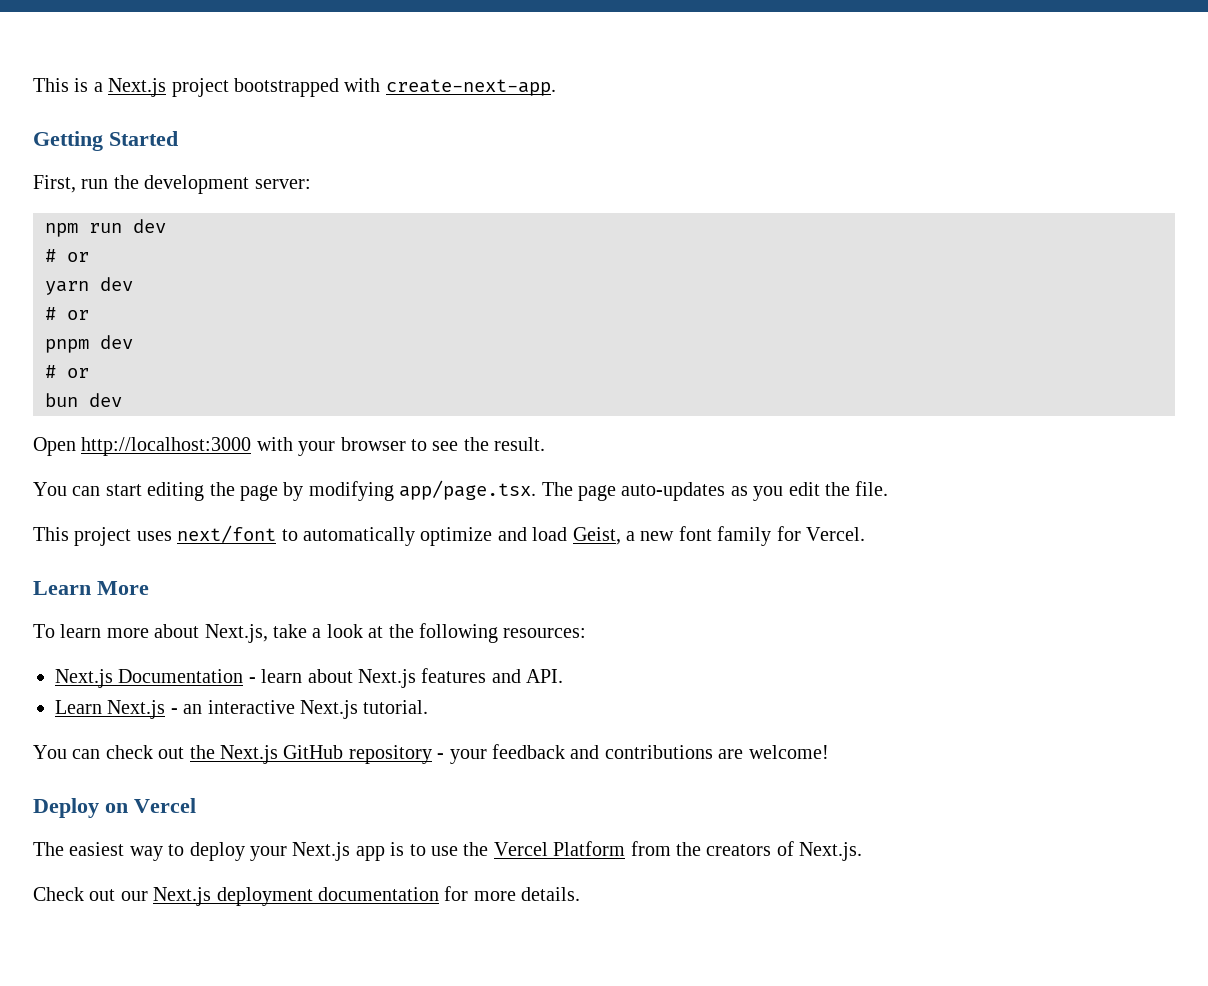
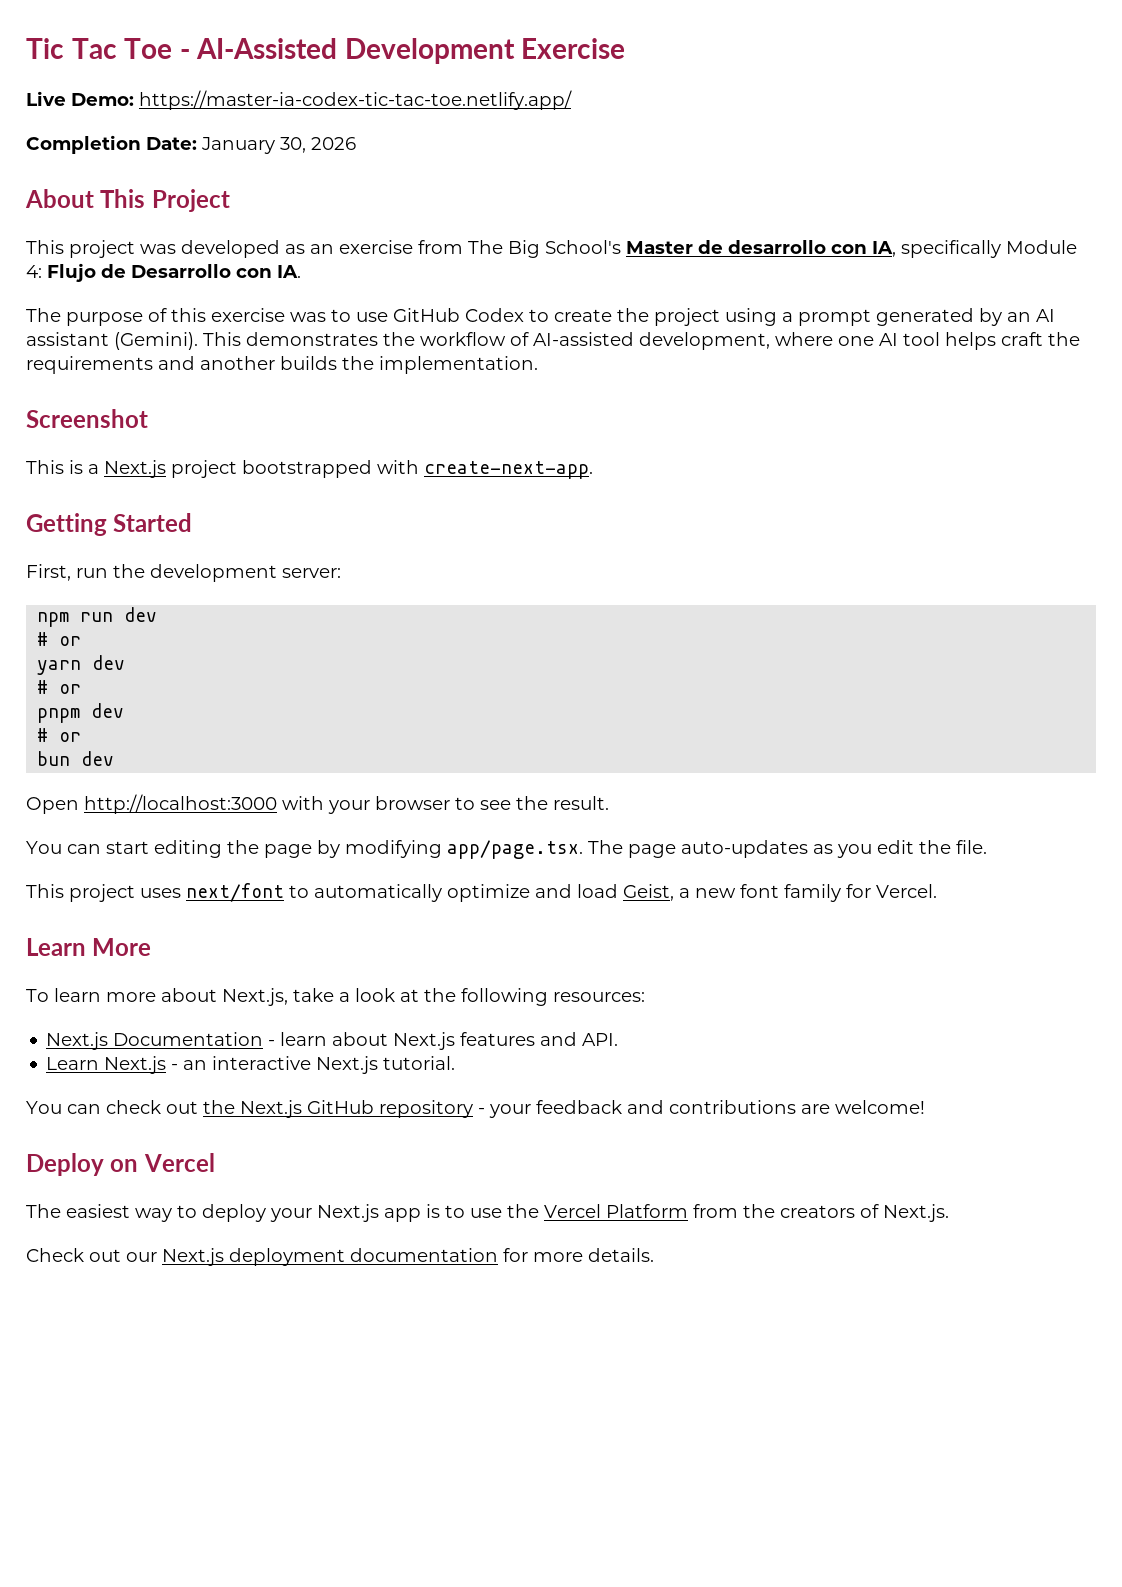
+ Tic Tac Toe - AI-Assisted Development Exercise
+ Live Demo: https://master-ia-codex-tic-tac-toe.netlify.app/
+ Completion Date: January 30, 2026
+ About This Project
+ This project was developed as an exercise from The Big School's Master de desarrollo con IA, specifically Module 4: Flujo de Desarrollo con IA.
+ The purpose of this exercise was to use GitHub Codex to create the project using a prompt generated by an AI assistant (Gemini). This demonstrates the workflow of AI-assisted development, where one AI tool helps craft the requirements and another builds the implementation.
+ Screenshot

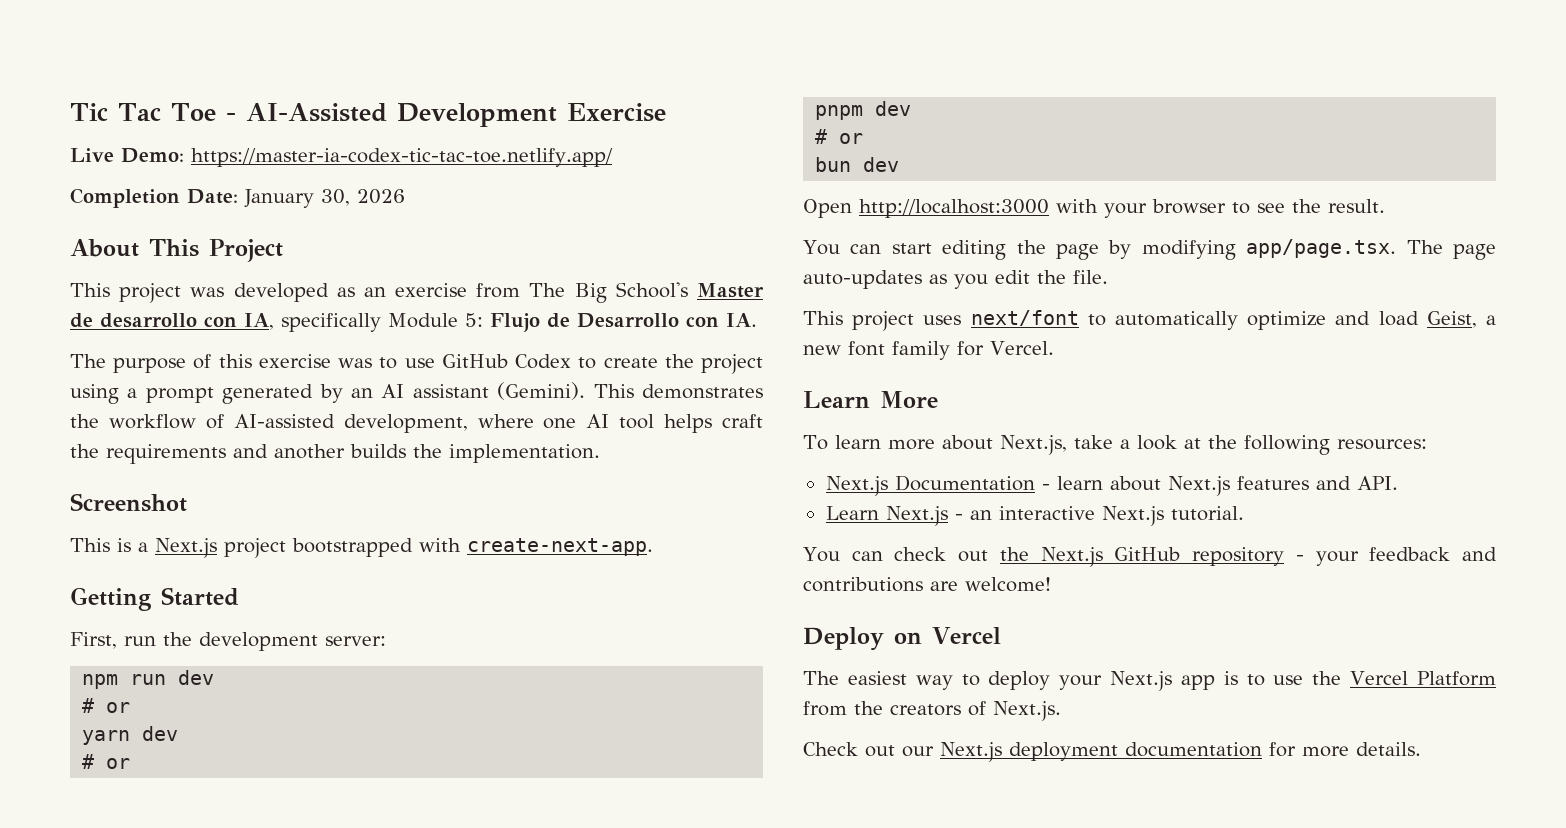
- This project was developed as an exercise from The Big School's Master de desarrollo con IA, specifically Module 4: Flujo de Desarrollo con IA.
+ This project was developed as an exercise from The Big School's Master de desarrollo con IA, specifically Module 5: Flujo de Desarrollo con IA.

